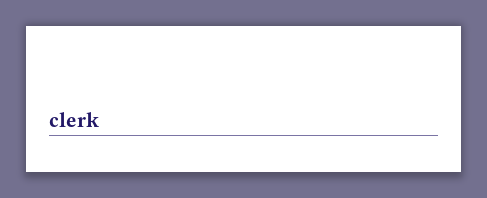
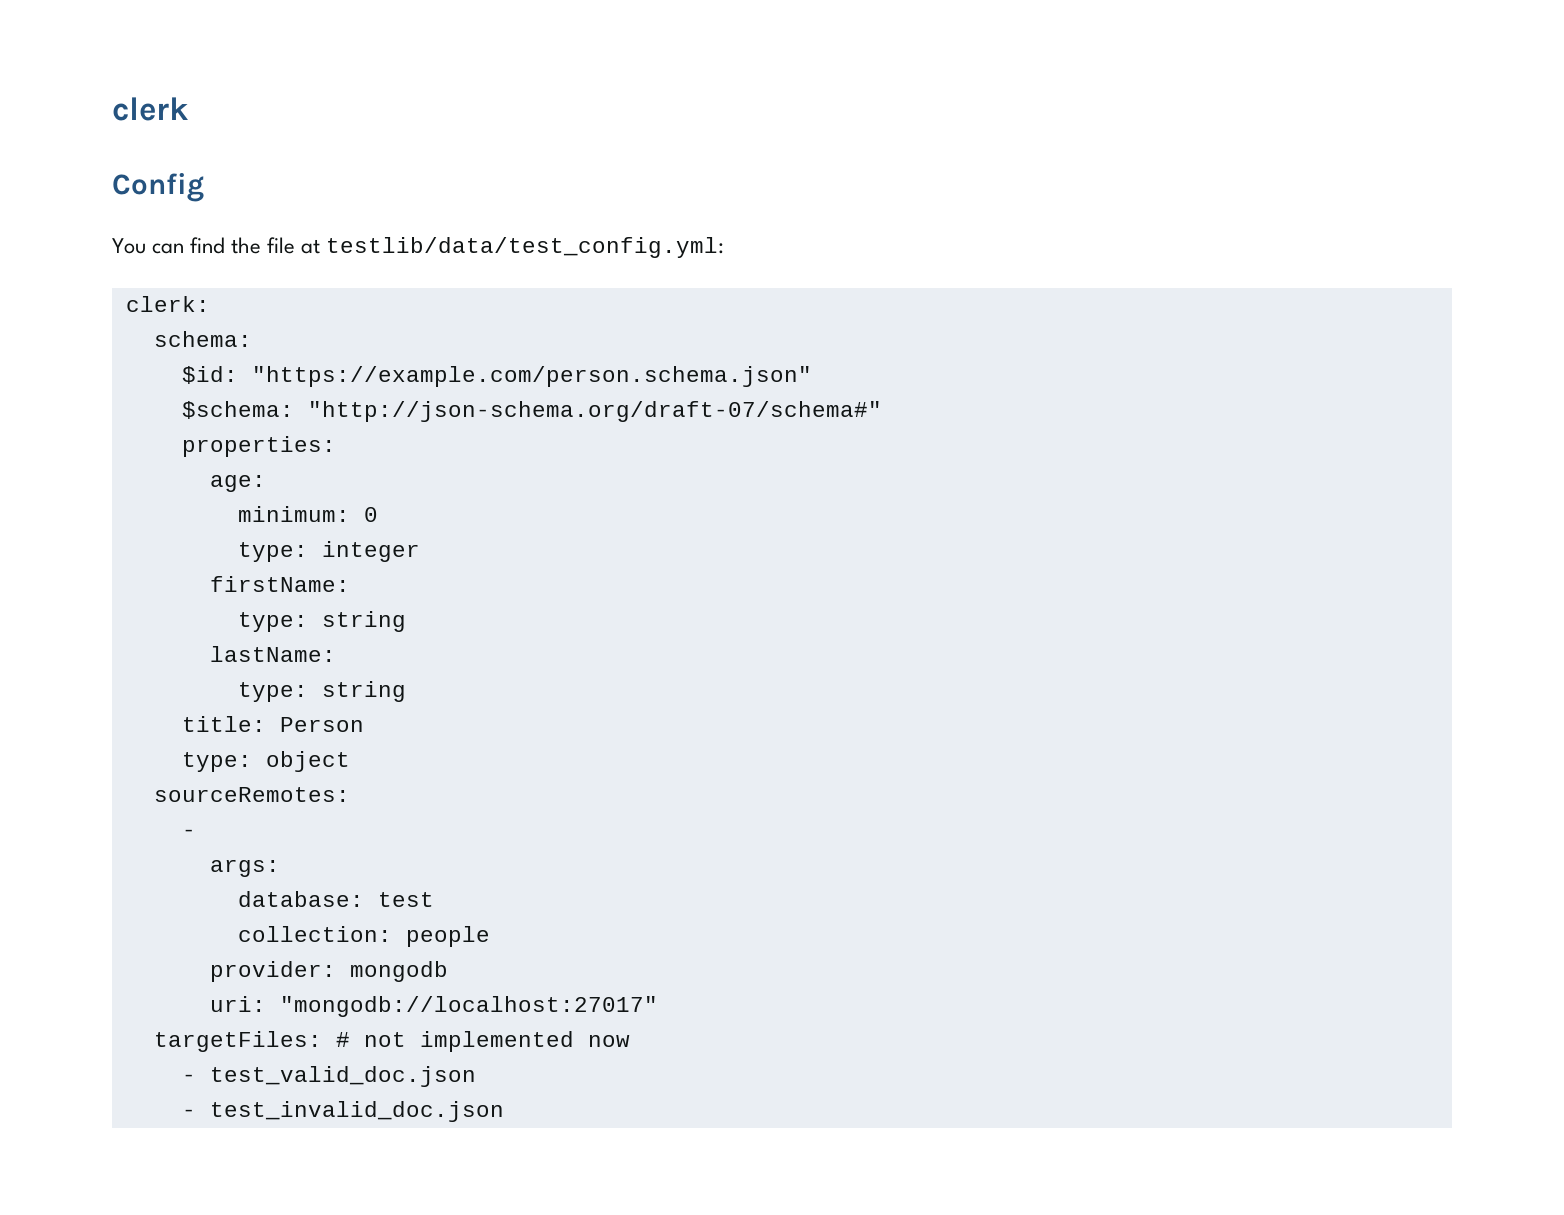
+ Config
+ You can find the file at testlib/data/test_config.yml:
+ clerk:
+ schema:
+ $id: "https://example.com/person.schema.json"
+ $schema: "http://json-schema.org/draft-07/schema#"
+ properties:
+ age:
+ minimum: 0
+ type: integer
+ firstName:
+ type: string
+ lastName:
+ type: string
+ title: Person
+ type: object
+ sourceRemotes:
+ -
+ args:
+ database: test
+ collection: people
+ provider: mongodb
+ uri: "mongodb://localhost:27017"
+ targetFiles: # not implemented now
+ - test_valid_doc.json
+ - test_invalid_doc.json

